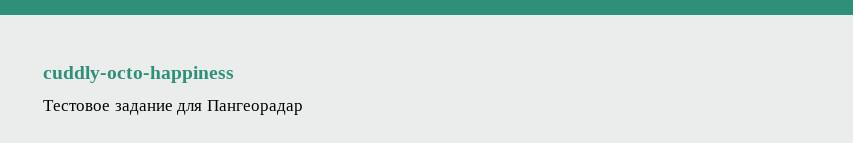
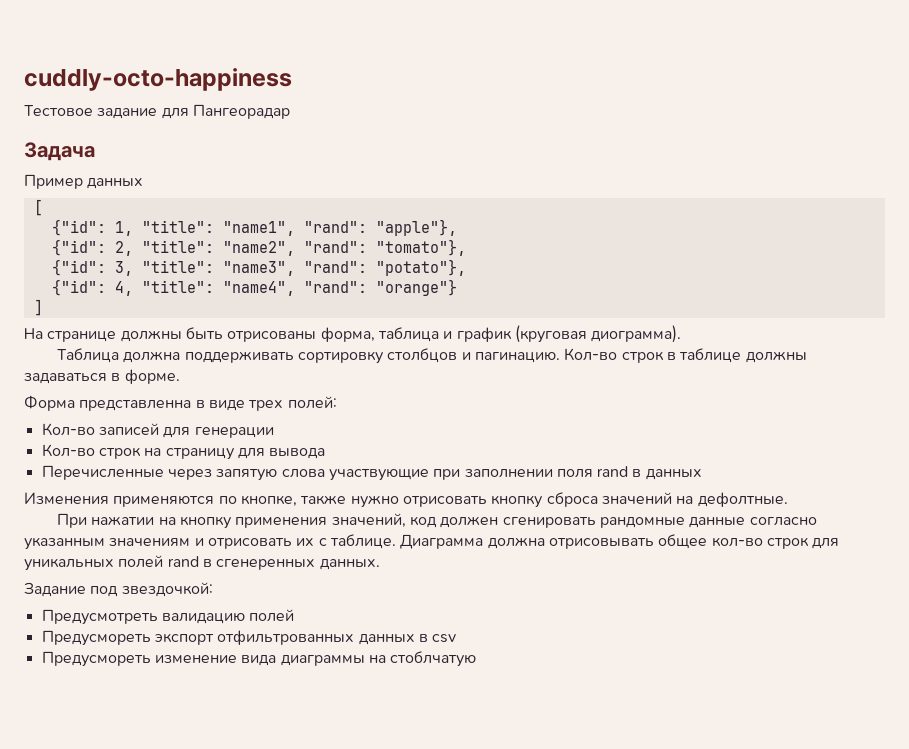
+ Задача
+ Пример данных
+ [
+ {"id": 1, "title": "name1", "rand": "apple"},
+ {"id": 2, "title": "name2", "rand": "tomato"},
+ {"id": 3, "title": "name3", "rand": "potato"},
+ {"id": 4, "title": "name4", "rand": "orange"}
+ ]
+ На странице должны быть отрисованы форма, таблица и график (круговая диограмма).
+ Таблица должна поддерживать сортировку столбцов и пагинацию. Кол-во строк в таблице должны задаваться в форме.
+ Форма представленна в виде трех полей:
+ Кол-во записей для генерации
+ Кол-во строк на страницу для вывода
+ Перечисленные через запятую слова участвующие при заполнении поля rand в данных
+ Изменения применяются по кнопке, также нужно отрисовать кнопку сброса значений на дефолтные.
+ При нажатии на кнопку применения значений, код должен сгенировать рандомные данные согласно указанным значениям и отрисовать их с таблице. Диаграмма должна отрисовывать общее кол-во строк для уникальных полей rand в сгенеренных данных.
+ Задание под звездочкой:
+ Предусмотреть валидацию полей
+ Предусмореть экспорт отфильтрованных данных в csv
+ Предусмореть изменение вида диаграммы на стоблчатую

